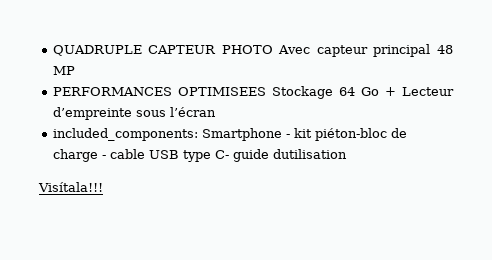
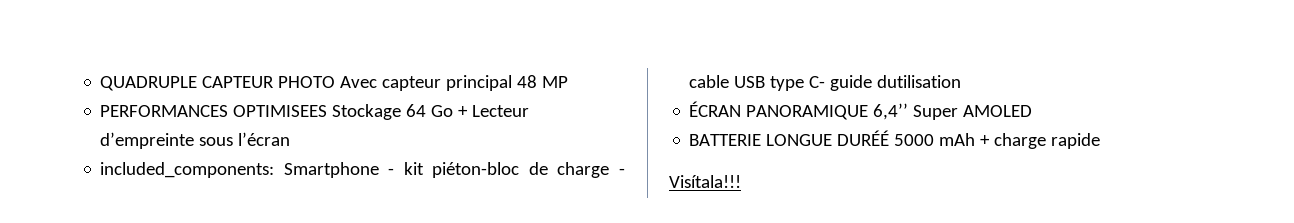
+ ÉCRAN PANORAMIQUE 6,4’’ Super AMOLED
+ BATTERIE LONGUE DURÉÉ 5000 mAh + charge rapide

